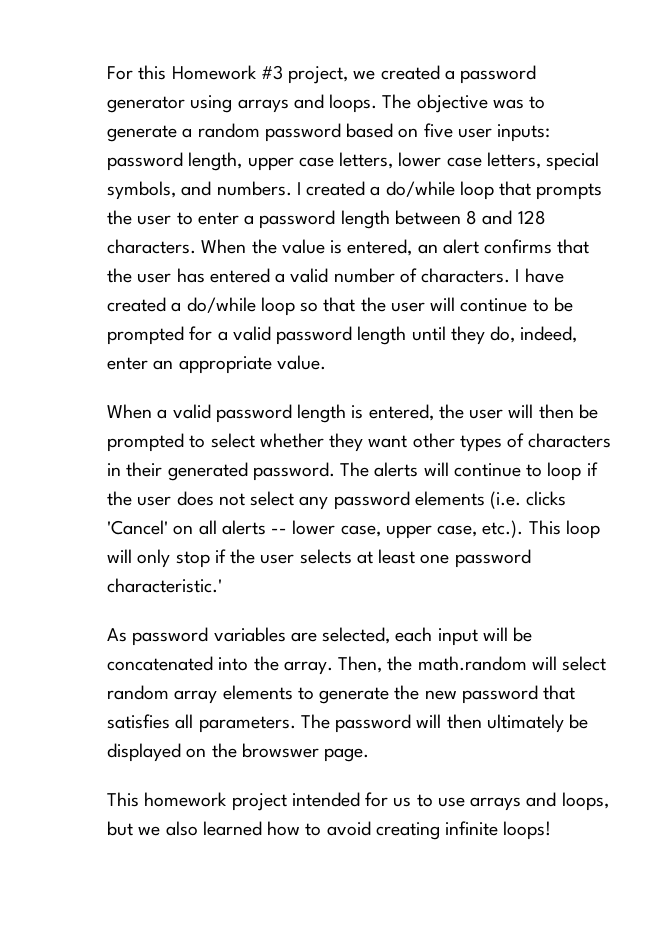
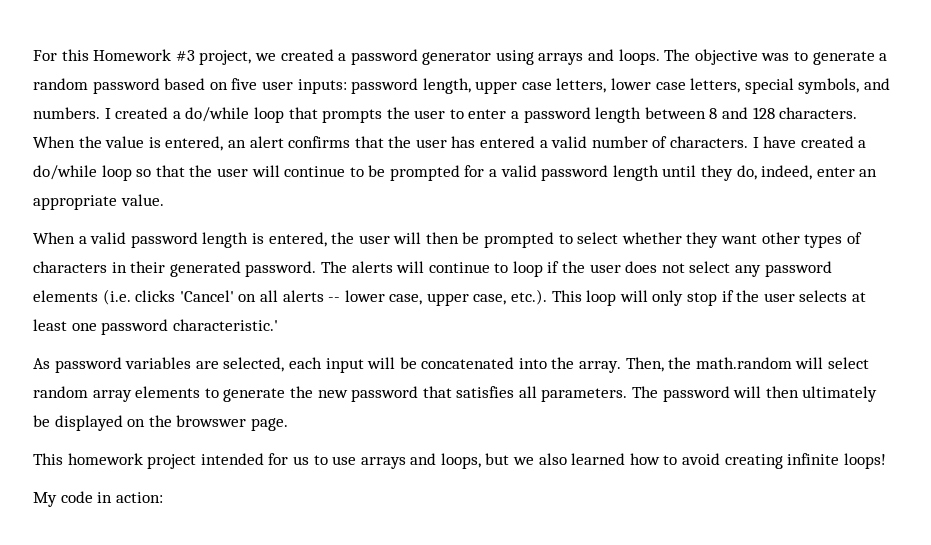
+ My code in action:

